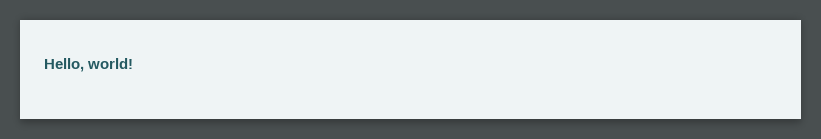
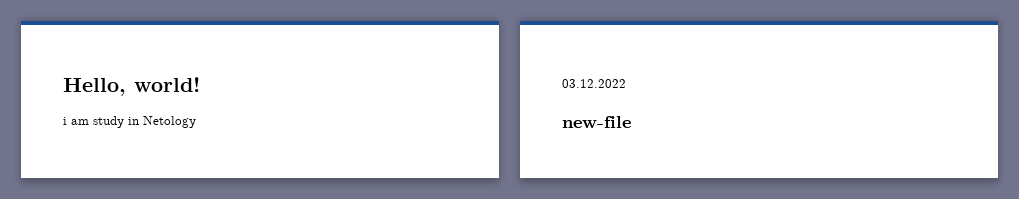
+ i am study in Netology
+ 03.12.2022
+ new-file

